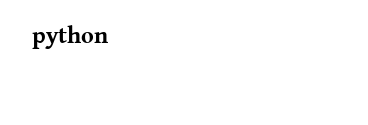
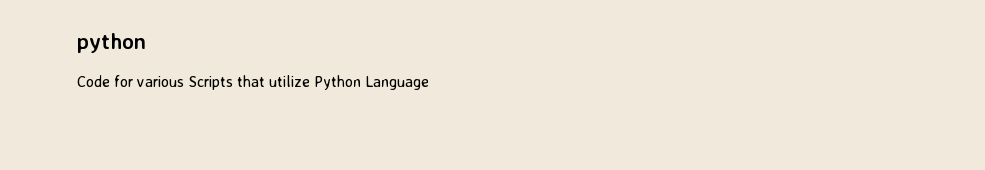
+ Code for various Scripts that utilize Python Language

